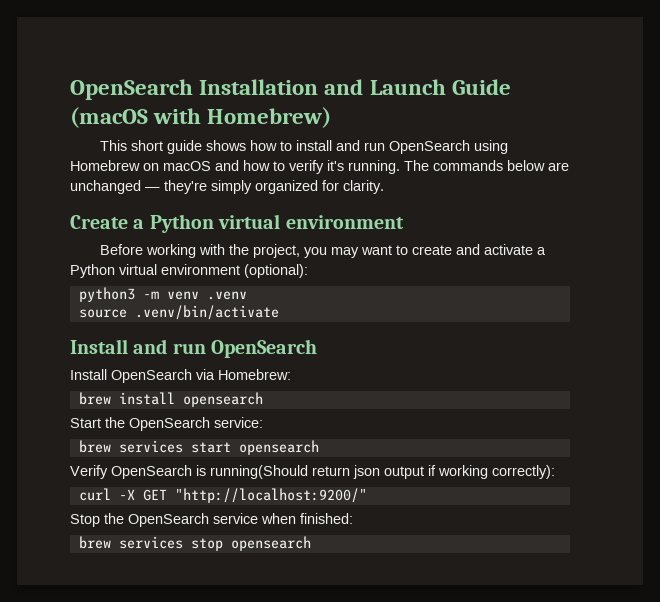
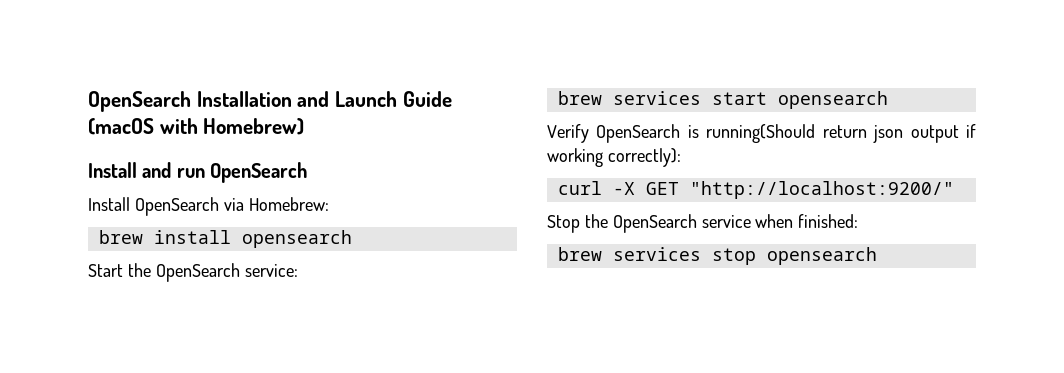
- This short guide shows how to install and run OpenSearch using Homebrew on macOS and how to verify it's running. The commands below are unchanged — they're simply organized for clarity.
- Create a Python virtual environment
- Before working with the project, you may want to create and activate a Python virtual environment (optional):
- python3 -m venv .venv
- source .venv/bin/activate

